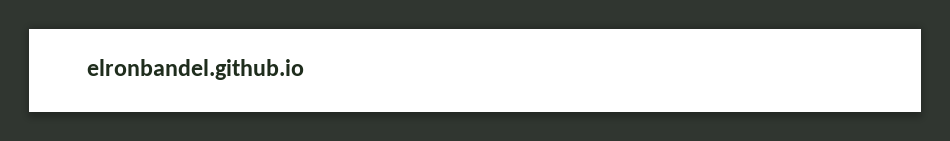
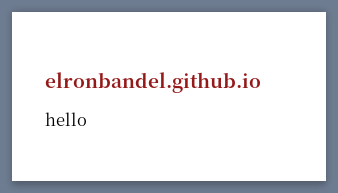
+ hello

